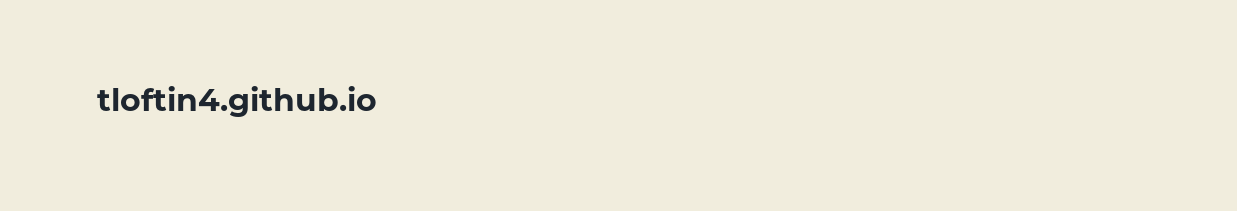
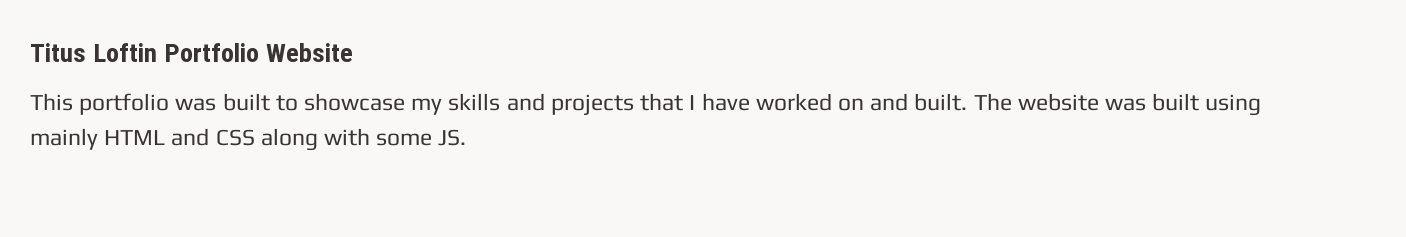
- tloftin4.github.io
+ Titus Loftin Portfolio Website
+ This portfolio was built to showcase my skills and projects that I have worked on and built. The website was built using mainly HTML and CSS along with some JS.

